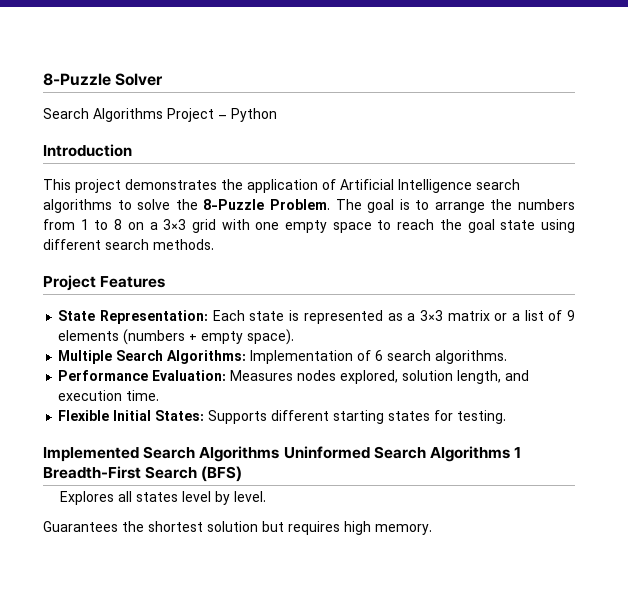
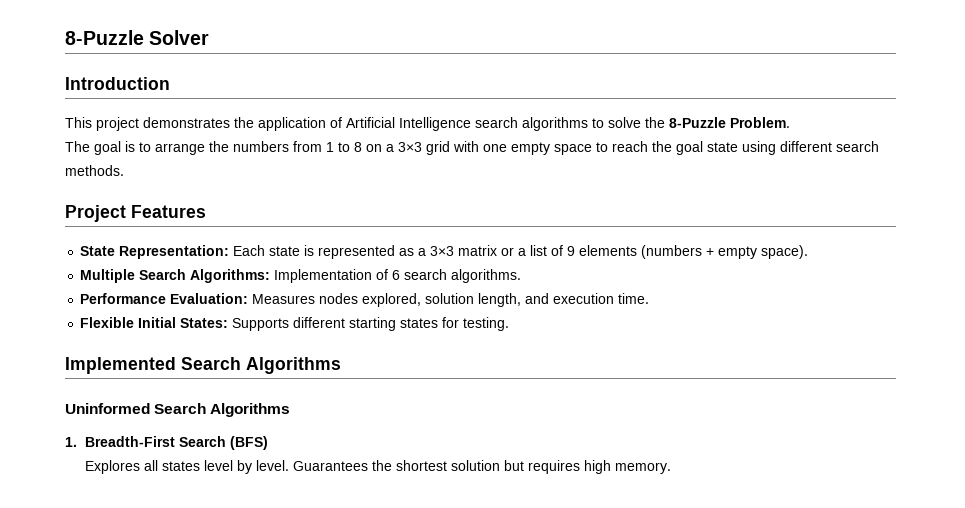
- Search Algorithms Project – Python
- This project demonstrates the application of Artificial Intelligence search algorithms to solve the 8-Puzzle Problem. The goal is to arrange the numbers from 1 to 8 on a 3×3 grid with one empty space to reach the goal state using different search methods.
+ This project demonstrates the application of Artificial Intelligence search algorithms to solve the 8-Puzzle Problem.
+ The goal is to arrange the numbers from 1 to 8 on a 3×3 grid with one empty space to reach the goal state using different search methods.
- Implemented Search Algorithms Uninformed Search Algorithms 1 Breadth-First Search (BFS)
+ Implemented Search Algorithms
+ Uninformed Search Algorithms
+ 1. Breadth-First Search (BFS)
- Explores all states level by level.
- Guarantees the shortest solution but requires high memory.
+ Explores all states level by level. Guarantees the shortest solution but requires high memory.

